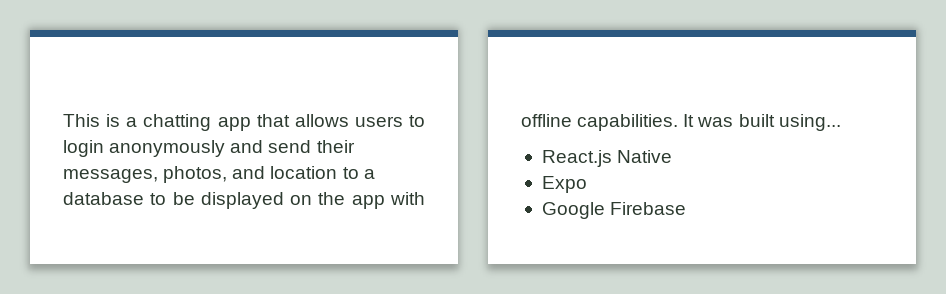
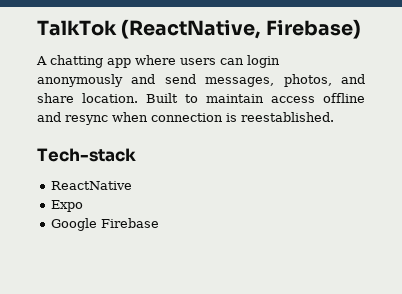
- This is a chatting app that allows users to login anonymously and send their messages, photos, and location to a database to be displayed on the app with offline capabilities. It was built using...
- React.js Native
+ TalkTok (ReactNative, Firebase)
+ A chatting app where users can login anonymously and send messages, photos, and share location. Built to maintain access offline and resync when connection is reestablished.
+ Tech-stack
+ ReactNative

